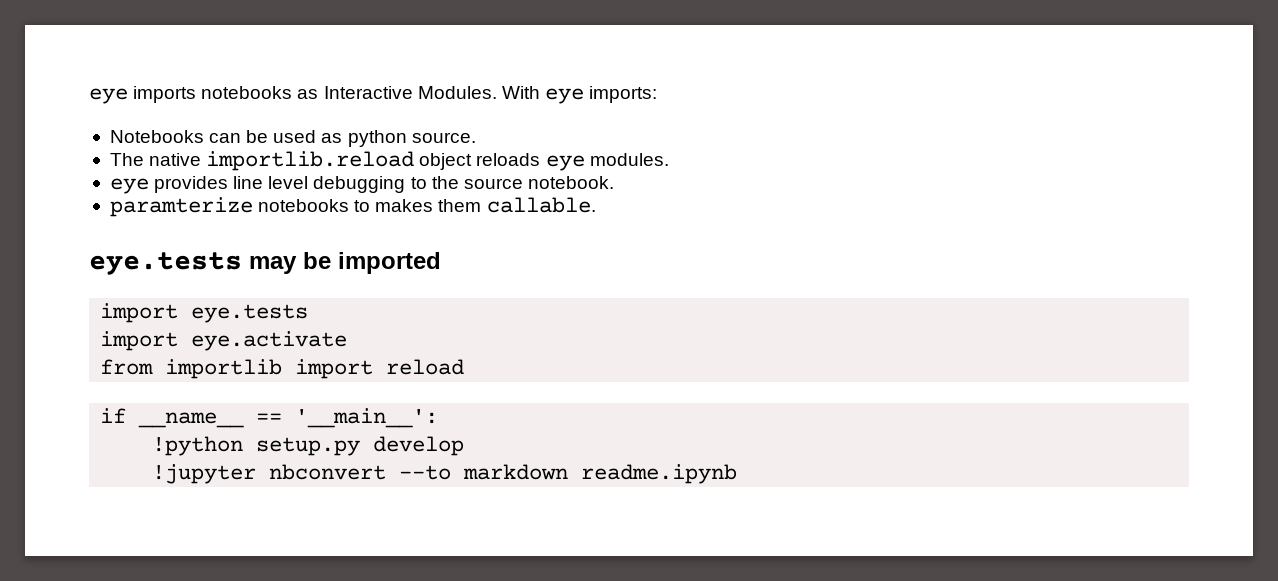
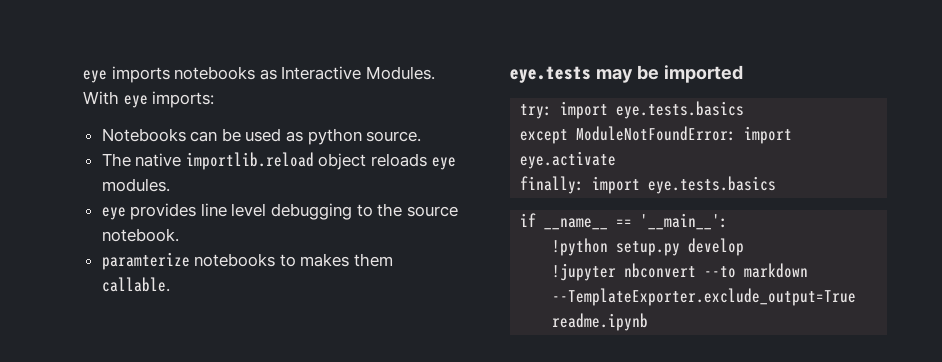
- import eye.tests
- import eye.activate
- from importlib import reload
+ try: import eye.tests.basics
+ except ModuleNotFoundError: import eye.activate
+ finally: import eye.tests.basics
- !jupyter nbconvert --to markdown readme.ipynb
+ !jupyter nbconvert --to markdown --TemplateExporter.exclude_output=True readme.ipynb

